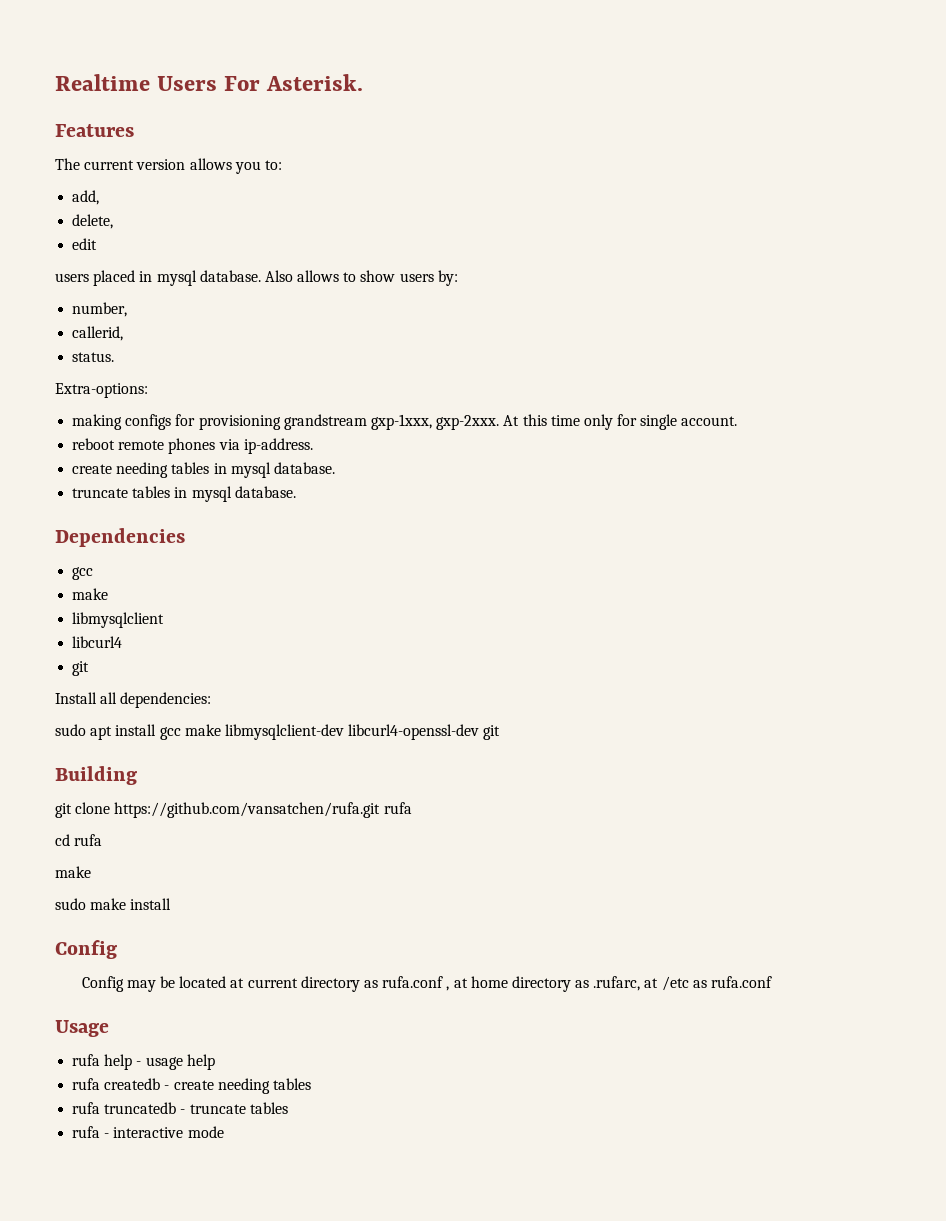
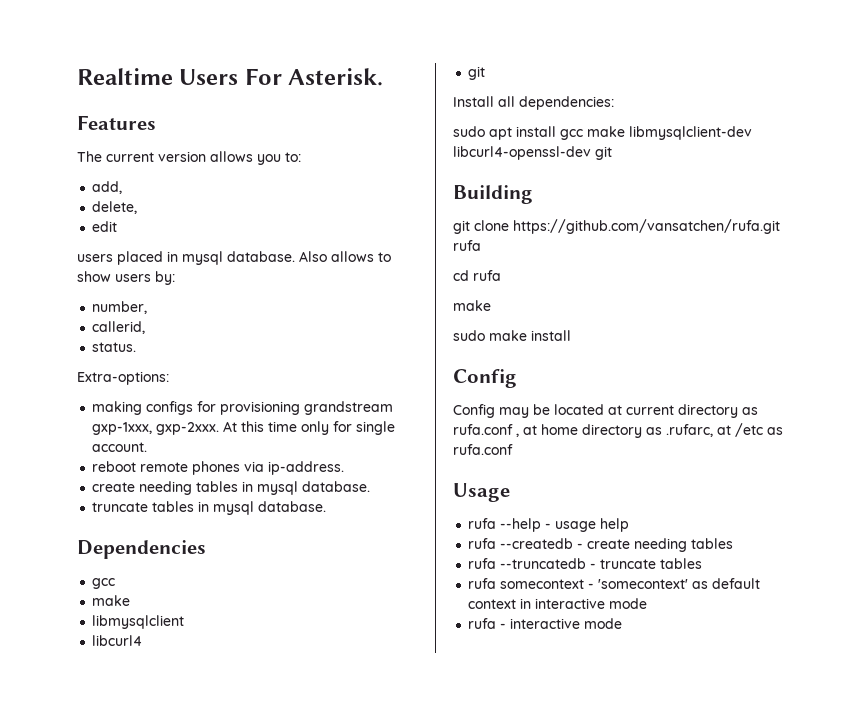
- rufa help - usage help
+ rufa --help - usage help
- rufa createdb - create needing tables
+ rufa --createdb - create needing tables
- rufa truncatedb - truncate tables
+ rufa --truncatedb - truncate tables
+ rufa somecontext - 'somecontext' as default context in interactive mode

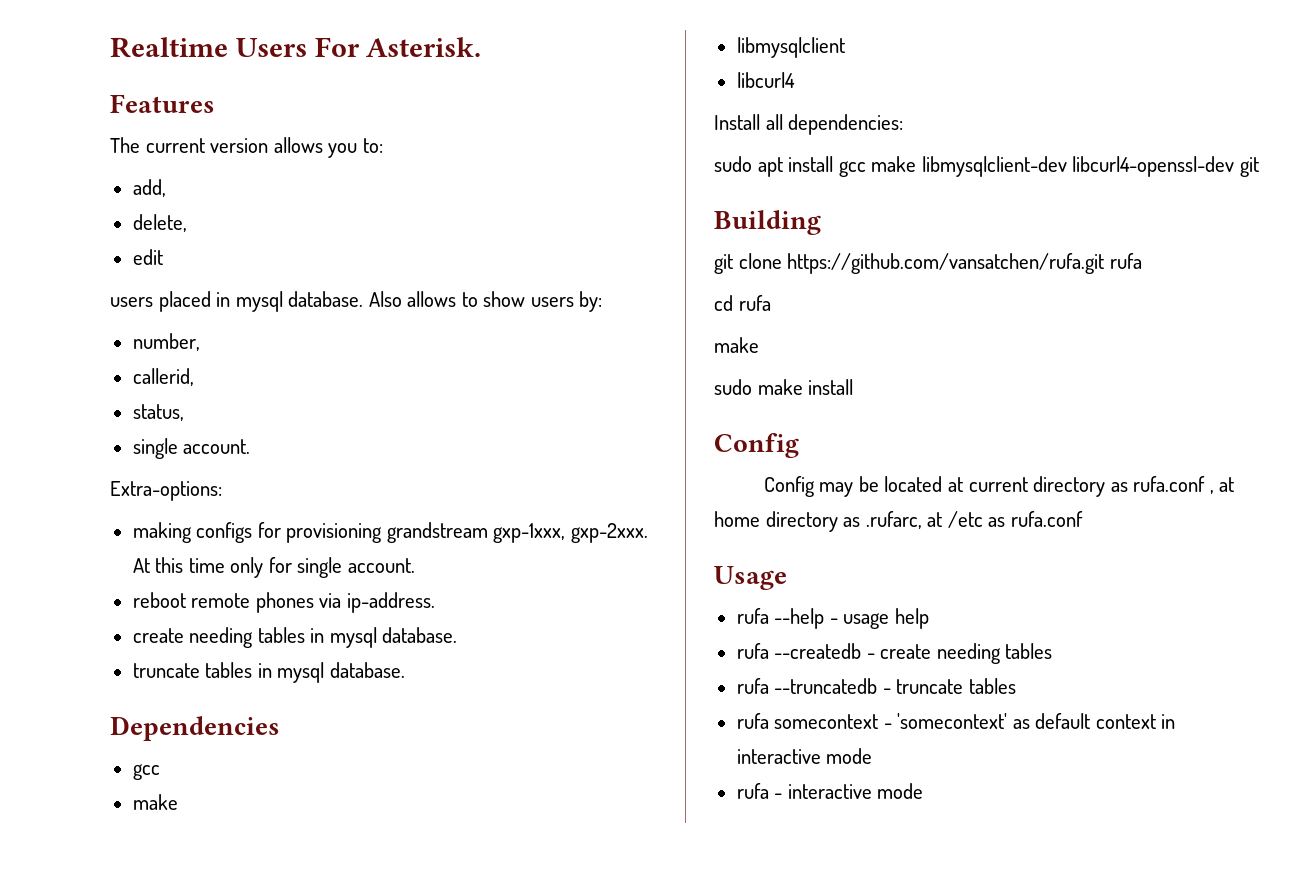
- status.
+ status,
+ single account.
  libcurl4
- git

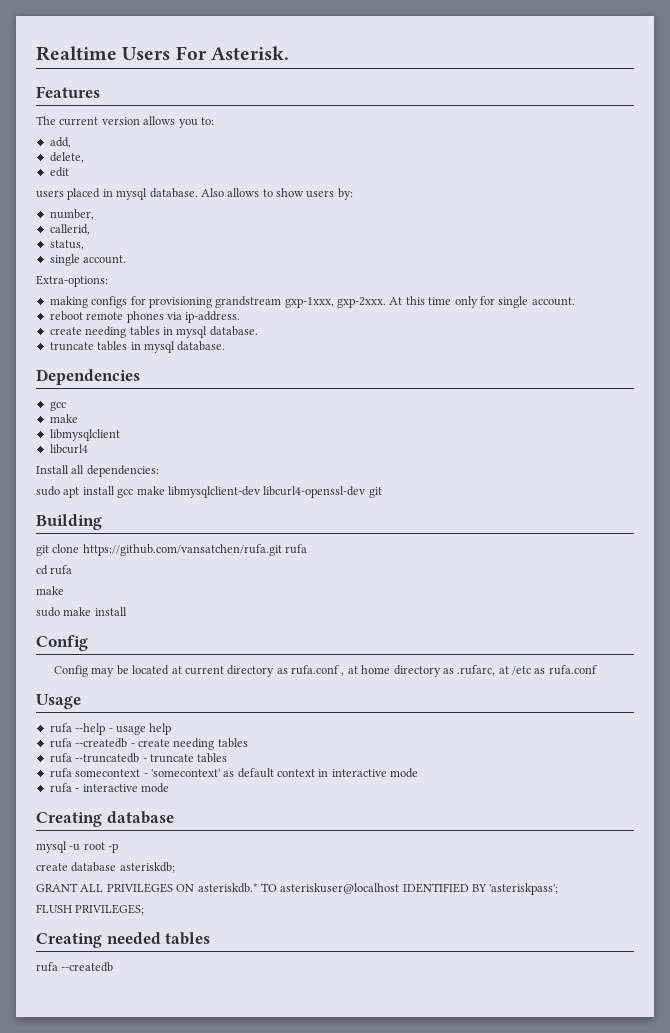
+ Creating database
+ mysql -u root -p
+ create database asteriskdb;
+ GRANT ALL PRIVILEGES ON asteriskdb.* TO asteriskuser@localhost IDENTIFIED BY 'asteriskpass';
+ FLUSH PRIVILEGES;
+ Creating needed tables
+ rufa --createdb

